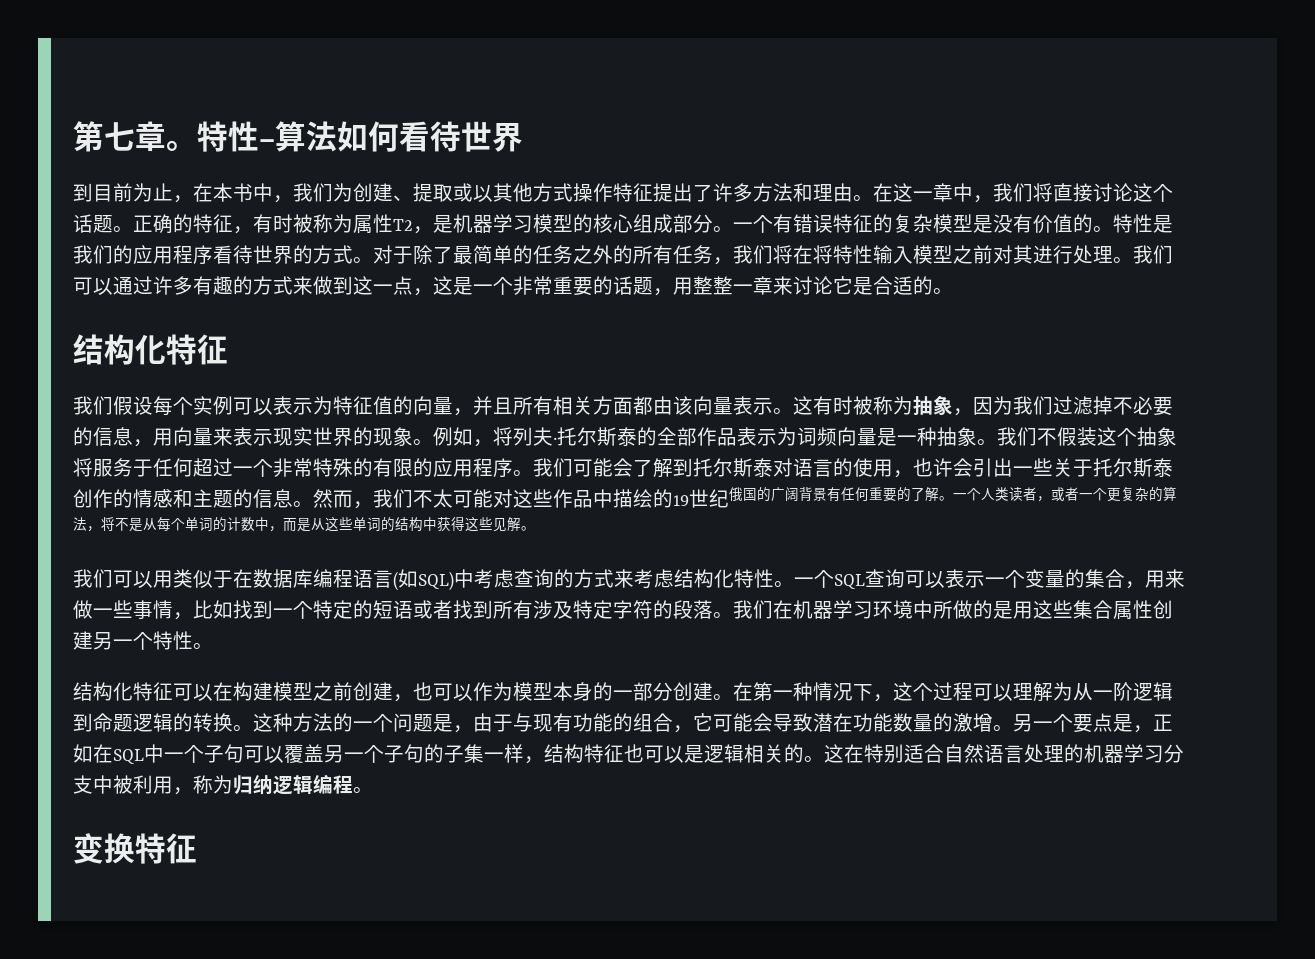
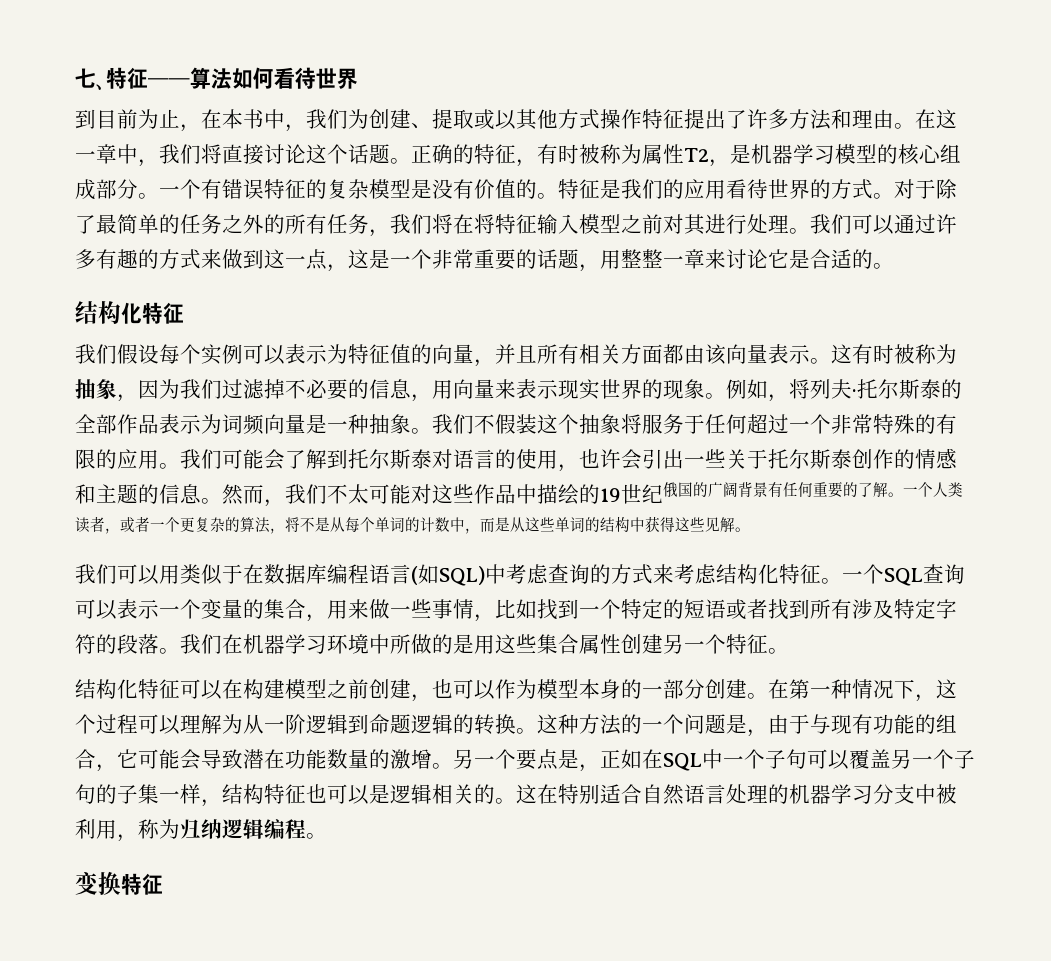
- 第七章。特性–算法如何看待世界
+ 七、特征——算法如何看待世界
- 特性是我们的应用程序看待世界的方式。
+ 特征是我们的应用看待世界的方式。
- 对于除了最简单的任务之外的所有任务，我们将在将特性输入模型之前对其进行处理。
+ 对于除了最简单的任务之外的所有任务，我们将在将特征输入模型之前对其进行处理。
- 我们不假装这个抽象将服务于任何超过一个非常特殊的有限的应用程序。
+ 我们不假装这个抽象将服务于任何超过一个非常特殊的有限的应用。
- 我们可以用类似于在数据库编程语言(如SQL)中考虑查询的方式来考虑结构化特性。
+ 我们可以用类似于在数据库编程语言(如SQL)中考虑查询的方式来考虑结构化特征。
- 我们在机器学习环境中所做的是用这些集合属性创建另一个特性。
+ 我们在机器学习环境中所做的是用这些集合属性创建另一个特征。

